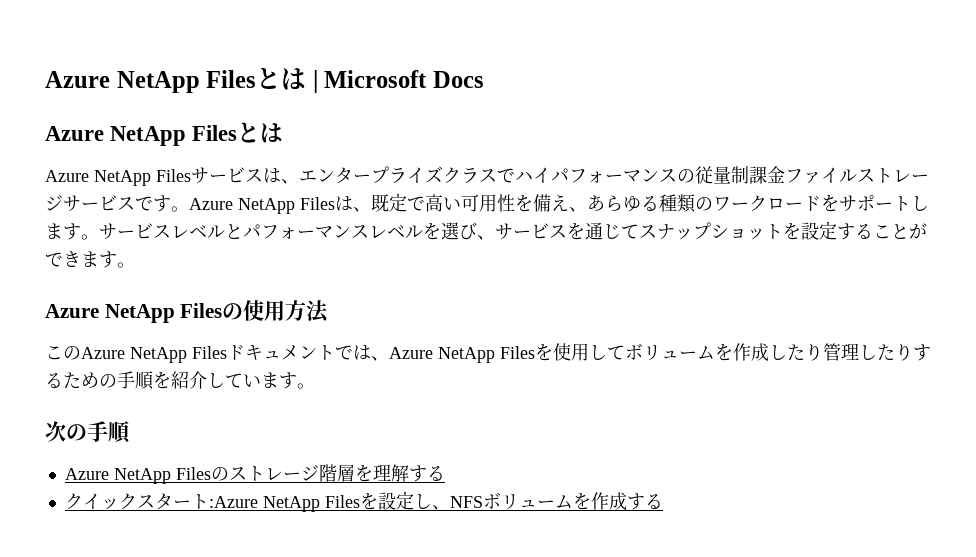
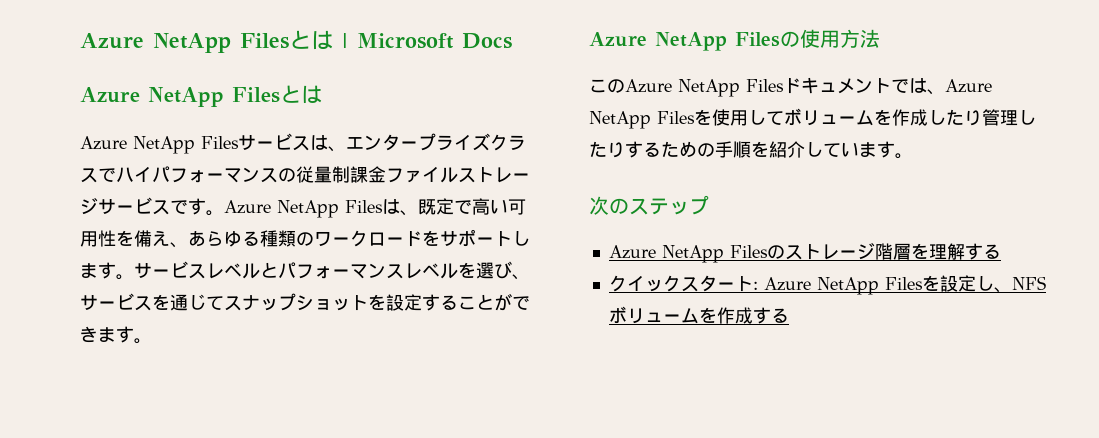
- 次の手順
+ 次のステップ
- クイックスタート:Azure NetApp Filesを設定し、NFSボリュームを作成する
+ クイックスタート: Azure NetApp Filesを設定し、NFSボリュームを作成する

